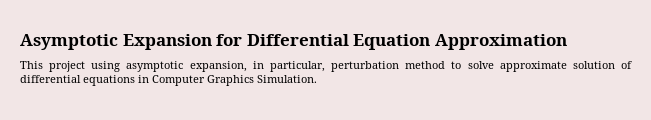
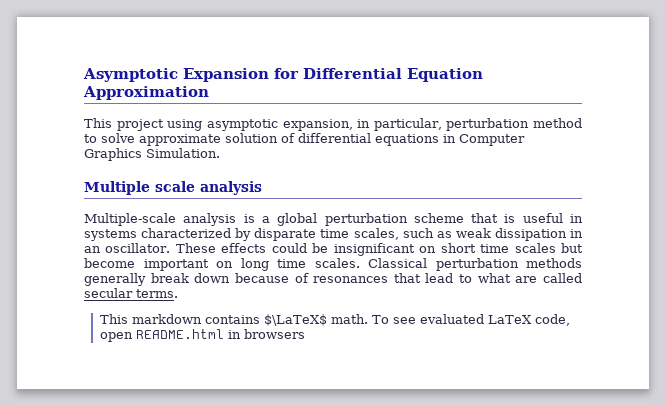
+ Multiple scale analysis
+ Multiple-scale analysis is a global perturbation scheme that is useful in systems characterized by disparate time scales, such as weak dissipation in an oscillator. These effects could be insignificant on short time scales but become important on long time scales. Classical perturbation methods generally break down because of resonances that lead to what are called secular terms.
+ This markdown contains $\LaTeX$ math. To see evaluated LaTeX code, open README.html in browsers

